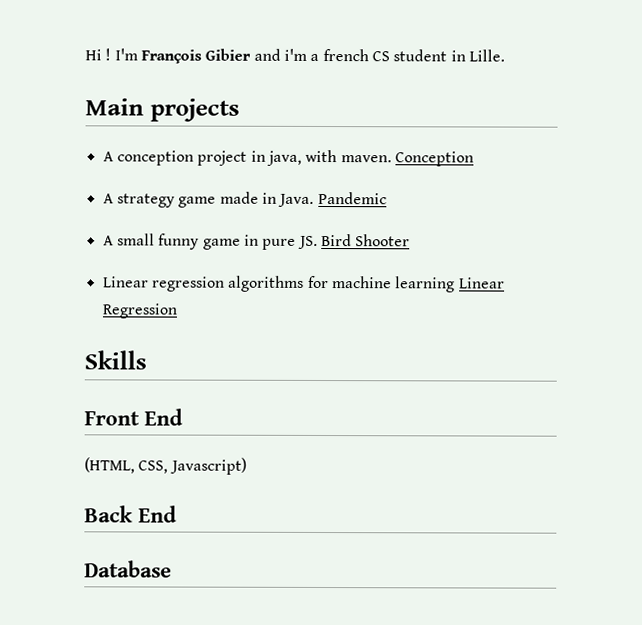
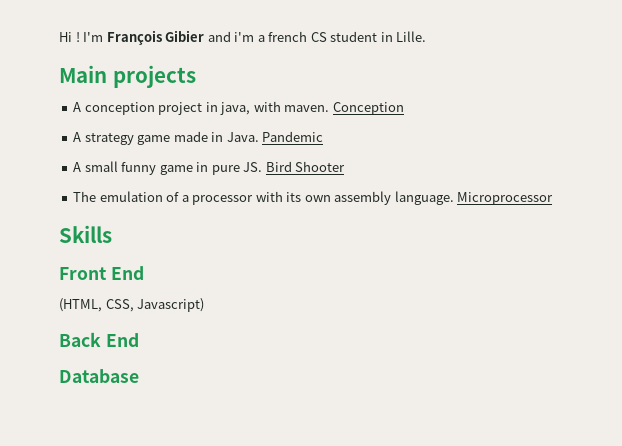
- Linear regression algorithms for machine learning Linear Regression
+ The emulation of a processor with its own assembly language. Microprocessor

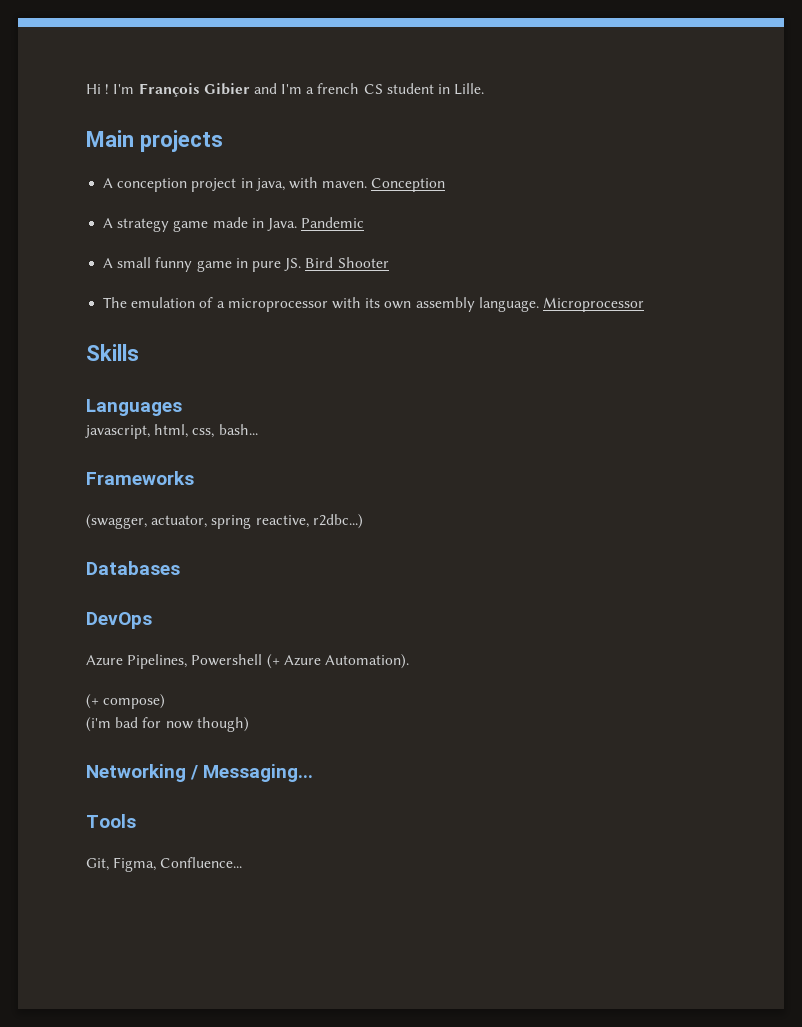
- I'm François Gibier and i'm a french CS student in Lille.
+ I'm François Gibier and I'm a french CS student in Lille.
- The emulation of a processor with its own assembly language.
+ The emulation of a microprocessor with its own assembly language.
- Front End
- (HTML, CSS, Javascript)
- Back End
- Database
+ Languages
+ javascript, html, css, bash...
+ Frameworks
+ (swagger, actuator, spring reactive, r2dbc...)
+ Databases
+ DevOps
+ Azure Pipelines, Powershell (+ Azure Automation).
+ (+ compose)
+ (i'm bad for now though)
+ Networking / Messaging...
+ Tools
+ Git, Figma, Confluence...

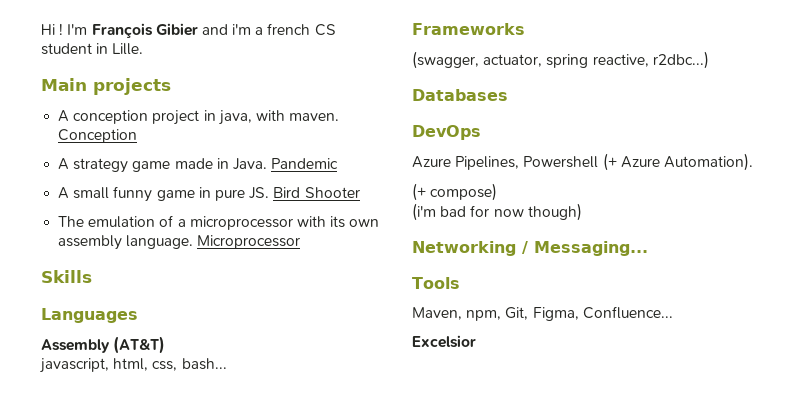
- I'm François Gibier and I'm a french CS student in Lille.
+ I'm François Gibier and i'm a french CS student in Lille.
+ Assembly (AT&T)
- Git, Figma, Confluence...
+ Maven, npm, Git, Figma, Confluence...
+ Excelsior

